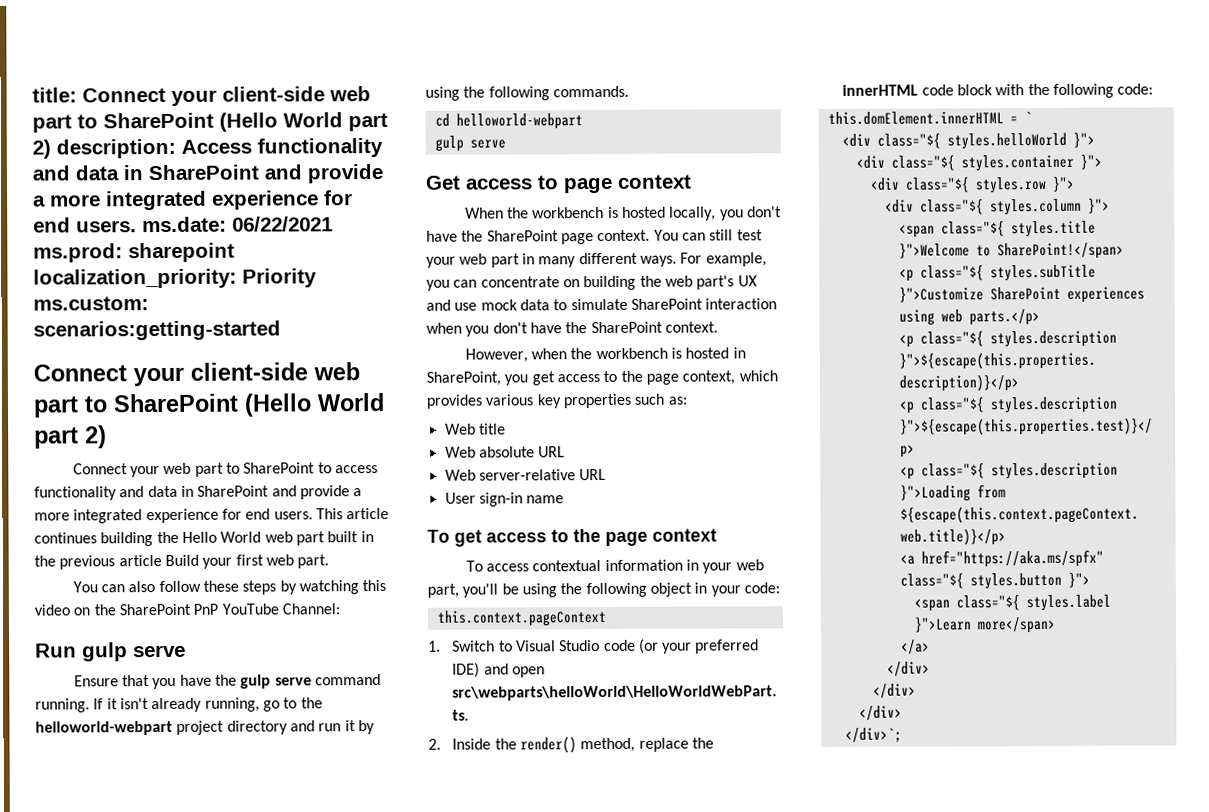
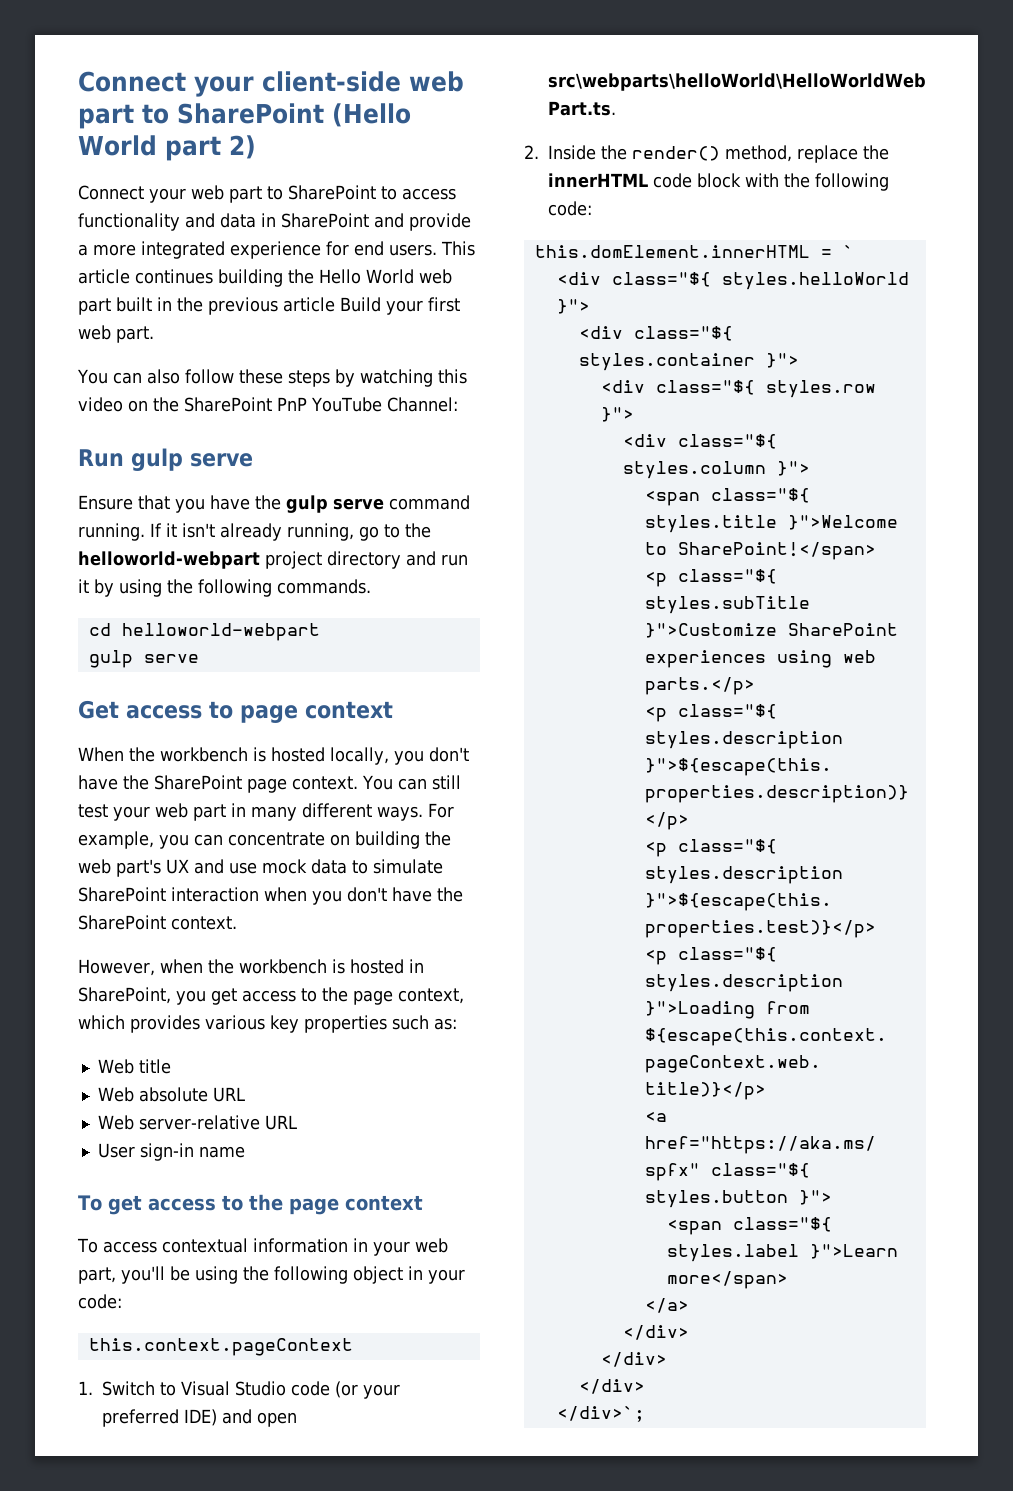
- title: Connect your client-side web part to SharePoint (Hello World part 2) description: Access functionality and data in SharePoint and provide a more integrated experience for end users. ms.date: 06/22/2021 ms.prod: sharepoint localization_priority: Priority ms.custom: scenarios:getting-started

